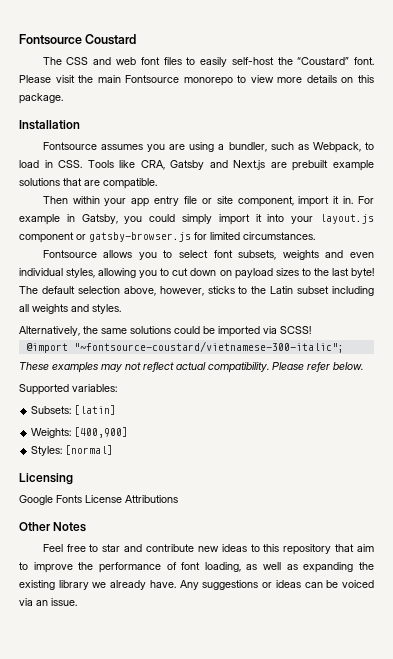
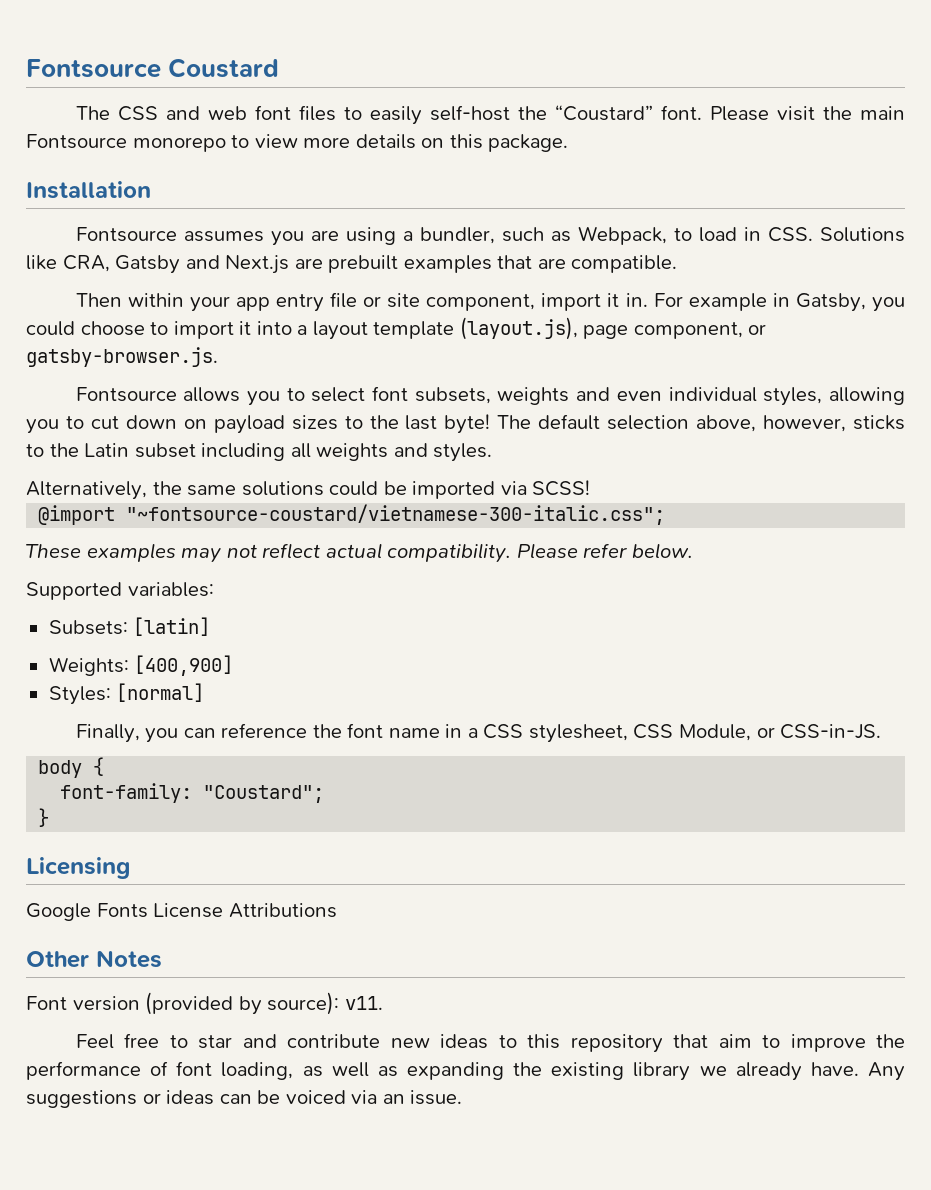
- Fontsource assumes you are using a bundler, such as Webpack, to load in CSS. Tools like CRA, Gatsby and Next.js are prebuilt example solutions that are compatible.
+ Fontsource assumes you are using a bundler, such as Webpack, to load in CSS. Solutions like CRA, Gatsby and Next.js are prebuilt examples that are compatible.
- For example in Gatsby, you could simply import it into your layout.js component or gatsby-browser.js for limited circumstances.
+ For example in Gatsby, you could choose to import it into a layout template (layout.js), page component, or gatsby-browser.js.
- @import "~fontsource-coustard/vietnamese-300-italic";
+ @import "~fontsource-coustard/vietnamese-300-italic.css";
+ Finally, you can reference the font name in a CSS stylesheet, CSS Module, or CSS-in-JS.
+ body {
+ font-family: "Coustard";
+ }
+ Font version (provided by source): v11.

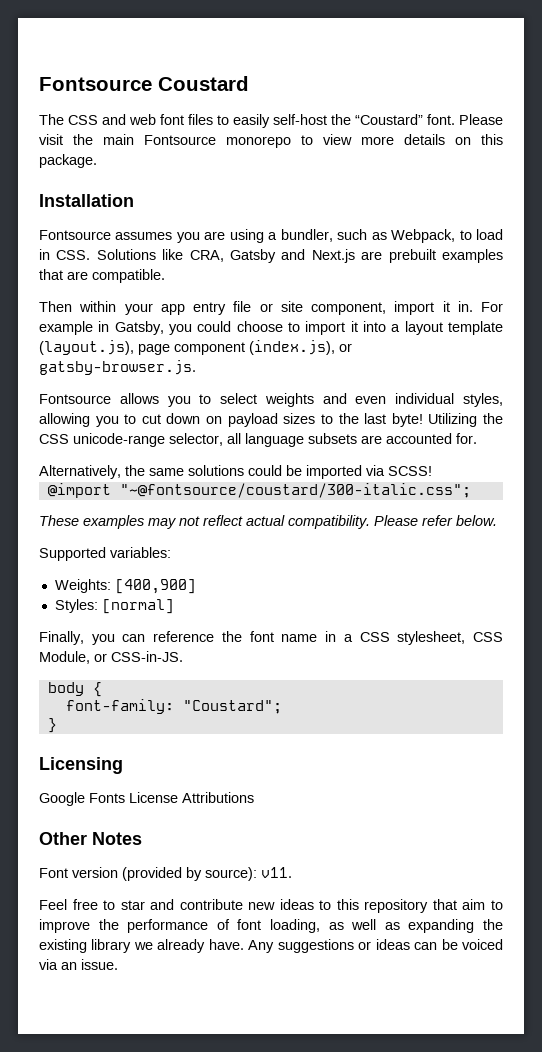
- For example in Gatsby, you could choose to import it into a layout template (layout.js), page component, or gatsby-browser.js.
+ For example in Gatsby, you could choose to import it into a layout template (layout.js), page component (index.js), or gatsby-browser.js.
- Fontsource allows you to select font subsets, weights and even individual styles, allowing you to cut down on payload sizes to the last byte!
+ Fontsource allows you to select weights and even individual styles, allowing you to cut down on payload sizes to the last byte!
- The default selection above, however, sticks to the Latin subset including all weights and styles.
+ Utilizing the CSS unicode-range selector, all language subsets are accounted for.
- @import "~fontsource-coustard/vietnamese-300-italic.css";
+ @import "~@fontsource/coustard/300-italic.css";
- Subsets: [latin]

